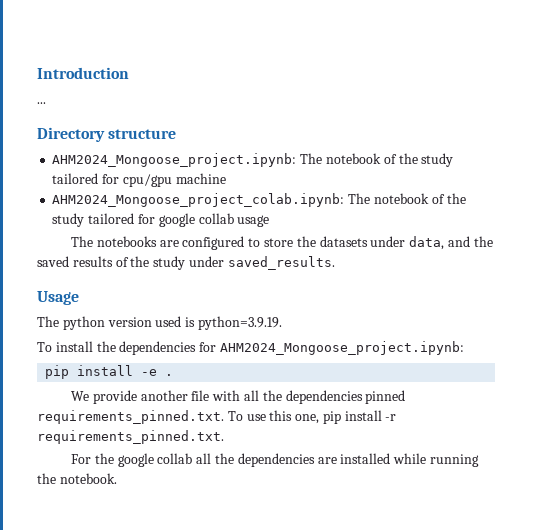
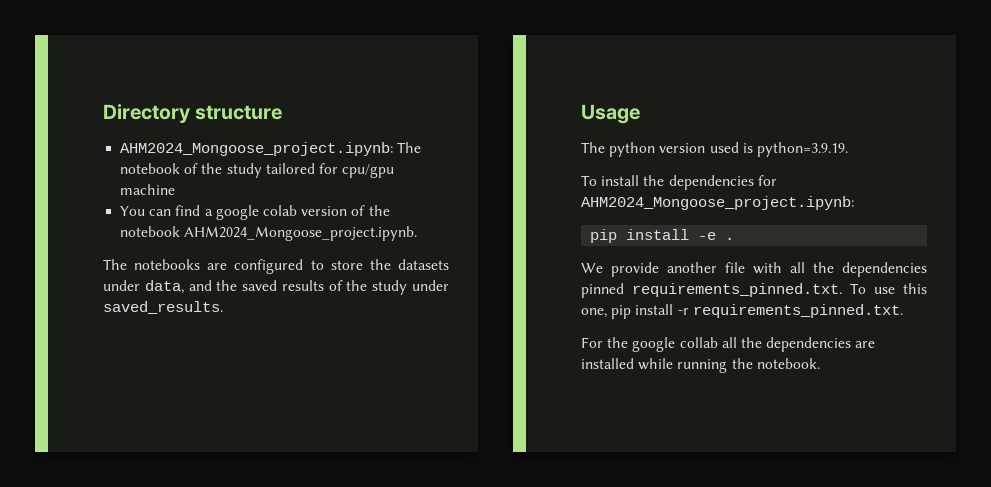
- Introduction
- ...
- AHM2024_Mongoose_project_colab.ipynb: The notebook of the study tailored for google collab usage
+ You can find a google colab version of the notebook AHM2024_Mongoose_project.ipynb.

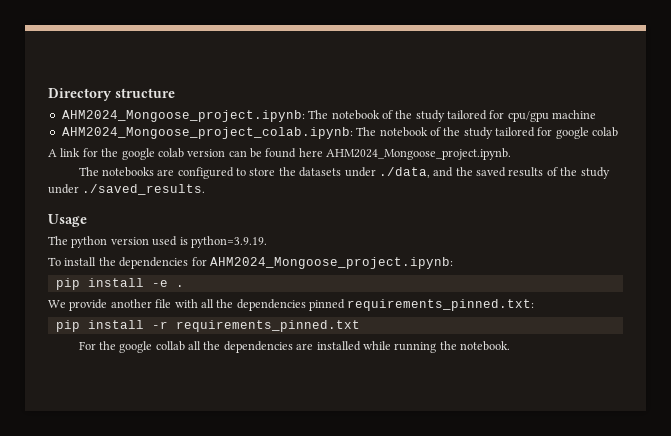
- You can find a google colab version of the notebook AHM2024_Mongoose_project.ipynb.
+ AHM2024_Mongoose_project_colab.ipynb: The notebook of the study tailored for google colab
+ A link for the google colab version can be found here AHM2024_Mongoose_project.ipynb.
- The notebooks are configured to store the datasets under data, and the saved results of the study under saved_results.
+ The notebooks are configured to store the datasets under ./data, and the saved results of the study under ./saved_results.
- We provide another file with all the dependencies pinned requirements_pinned.txt. To use this one, pip install -r requirements_pinned.txt.
+ We provide another file with all the dependencies pinned requirements_pinned.txt:
+ pip install -r requirements_pinned.txt

